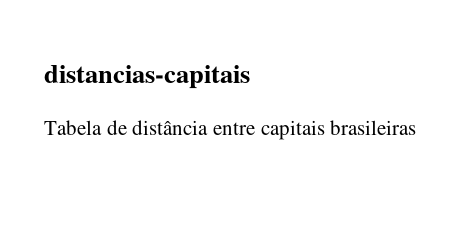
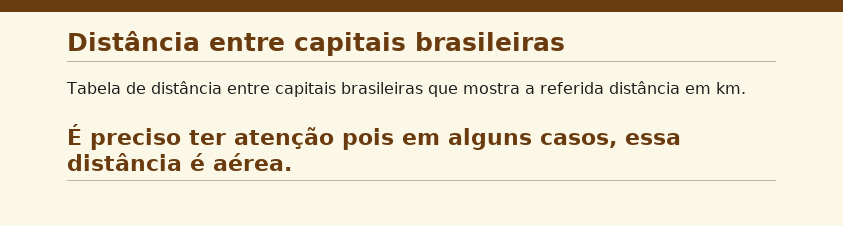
- distancias-capitais
+ Distância entre capitais brasileiras
- Tabela de distância entre capitais brasileiras
+ Tabela de distância entre capitais brasileiras que mostra a referida distância em km.
+ É preciso ter atenção pois em alguns casos, essa distância é aérea.

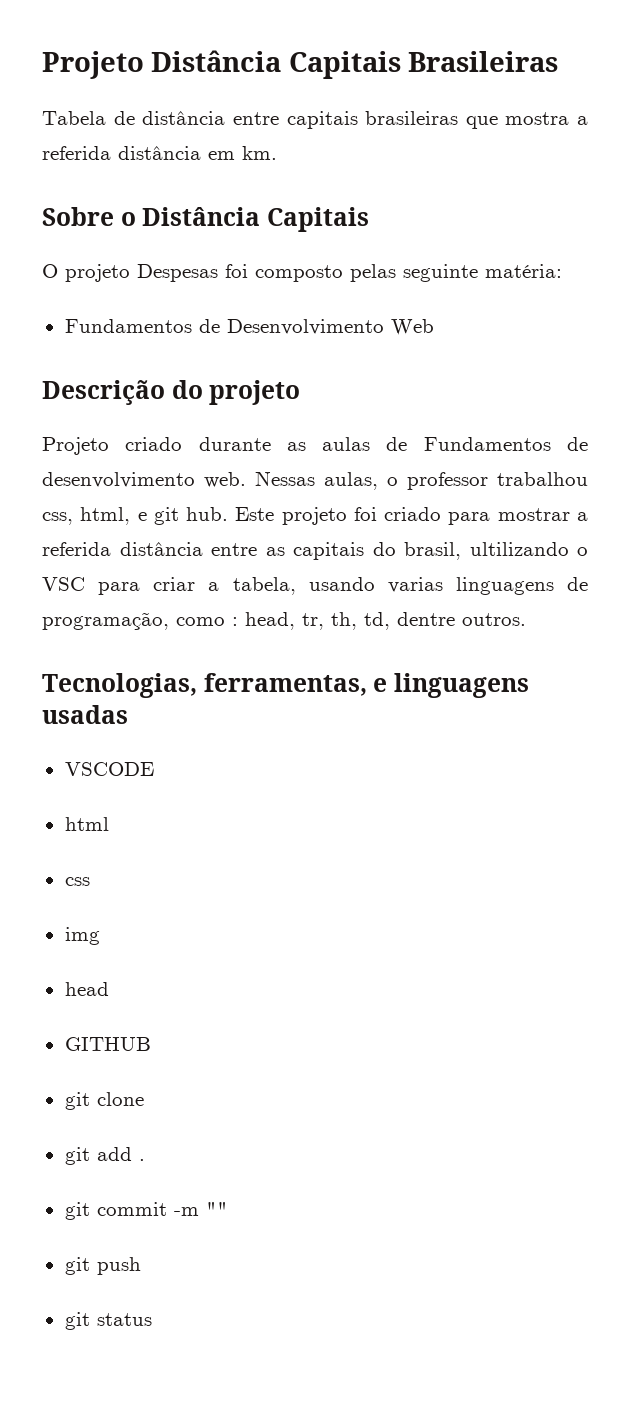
- Distância entre capitais brasileiras
+ Projeto Distância Capitais Brasileiras
- É preciso ter atenção pois em alguns casos, essa distância é aérea.
+ Sobre o Distância Capitais
+ O projeto Despesas foi composto pelas seguinte matéria:
+ Fundamentos de Desenvolvimento Web
+ Descrição do projeto
+ Projeto criado durante as aulas de Fundamentos de desenvolvimento web. Nessas aulas, o professor trabalhou css, html, e git hub. Este projeto foi criado para mostrar a referida distância entre as capitais do brasil, ultilizando o VSC para criar a tabela, usando varias linguagens de programação, como : head, tr, th, td, dentre outros.
+ Tecnologias, ferramentas, e linguagens usadas
+ VSCODE
+ html
+ css
+ img
+ head
+ GITHUB
+ git clone
+ git add .
+ git commit -m ""
+ git push
+ git status

